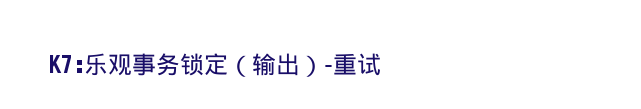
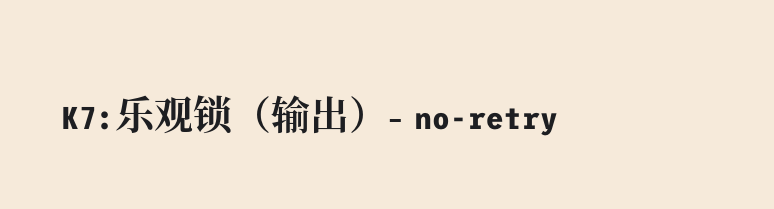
- K7:乐观事务锁定（输出）-重试
+ K7:乐观锁（输出）- no-retry

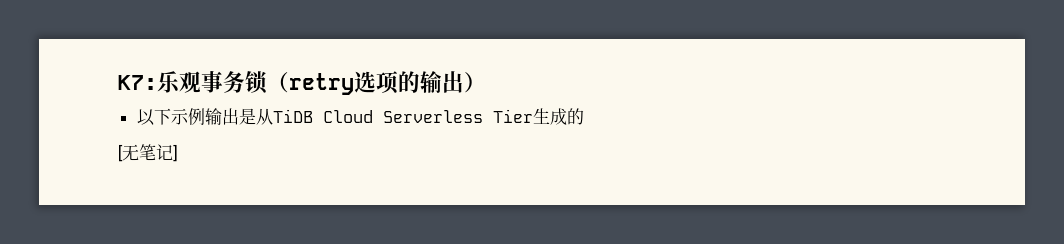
- K7:乐观锁（输出）- no-retry
+ K7:乐观事务锁（retry选项的输出）
+ 以下示例输出是从TiDB Cloud Serverless Tier生成的
+ [无笔记]

